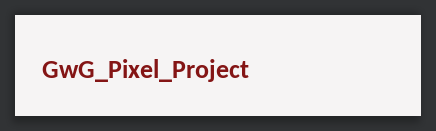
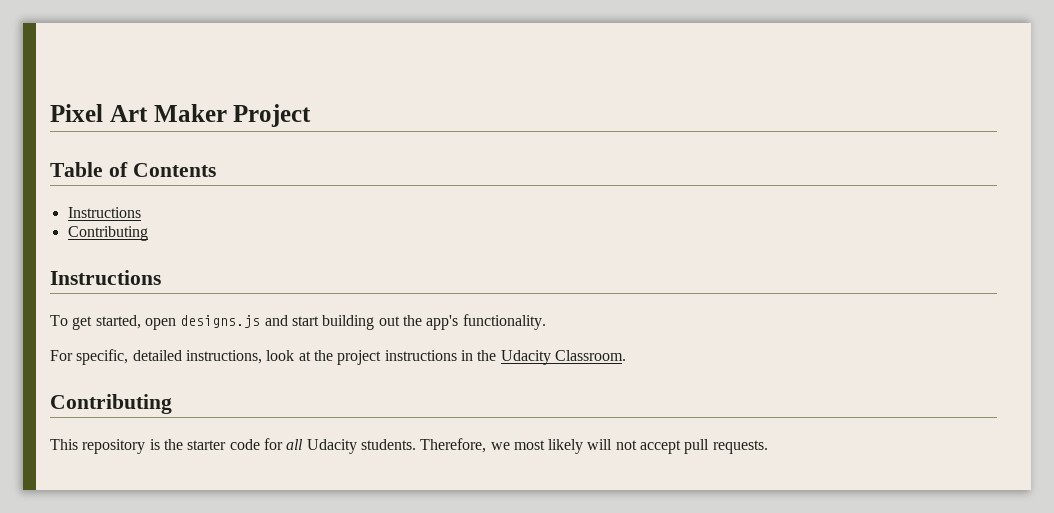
- GwG_Pixel_Project
+ Pixel Art Maker Project
+ Table of Contents
+ Instructions
+ Contributing
+ Instructions
+ To get started, open designs.js and start building out the app's functionality.
+ For specific, detailed instructions, look at the project instructions in the Udacity Classroom.
+ Contributing
+ This repository is the starter code for all Udacity students. Therefore, we most likely will not accept pull requests.

